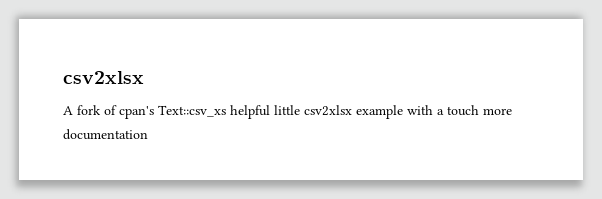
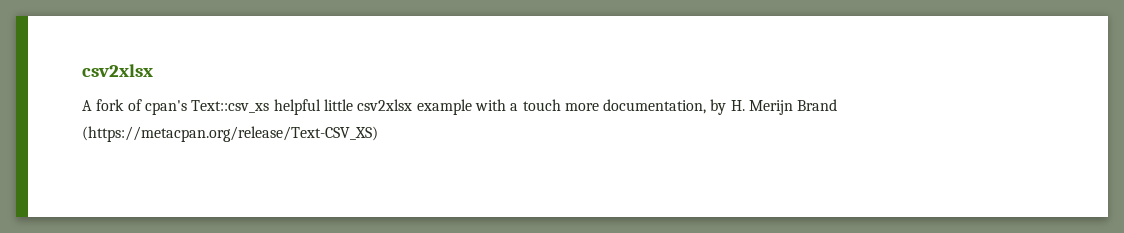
- A fork of cpan's Text::csv_xs helpful little csv2xlsx example with a touch more documentation
+ A fork of cpan's Text::csv_xs helpful little csv2xlsx example with a touch more documentation, by H. Merijn Brand (https://metacpan.org/release/Text-CSV_XS)

